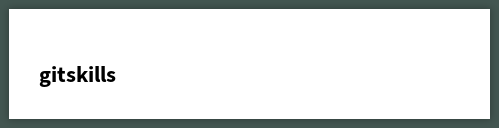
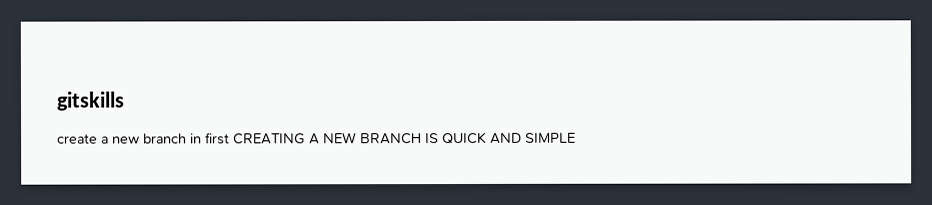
+ create a new branch in first CREATING A NEW BRANCH IS QUICK AND SIMPLE

